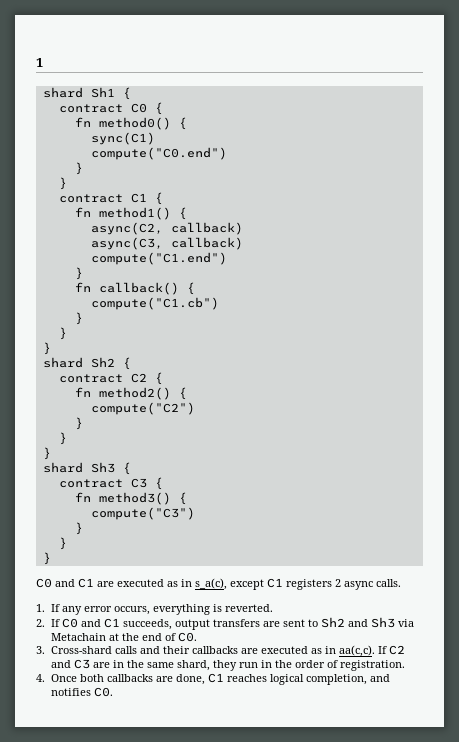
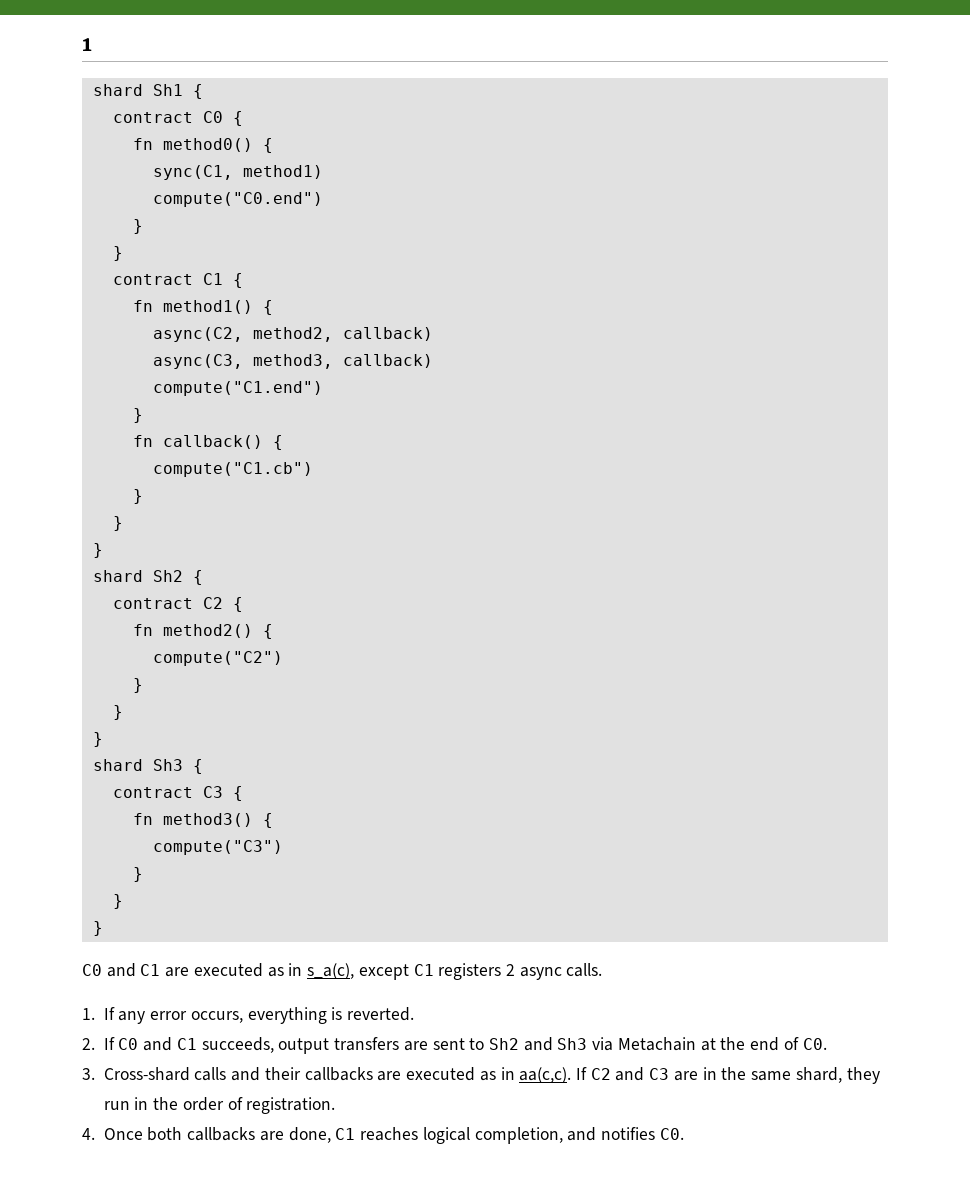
- sync(C1)
+ sync(C1, method1)
- async(C2, callback)
+ async(C2, method2, callback)
- async(C3, callback)
+ async(C3, method3, callback)

